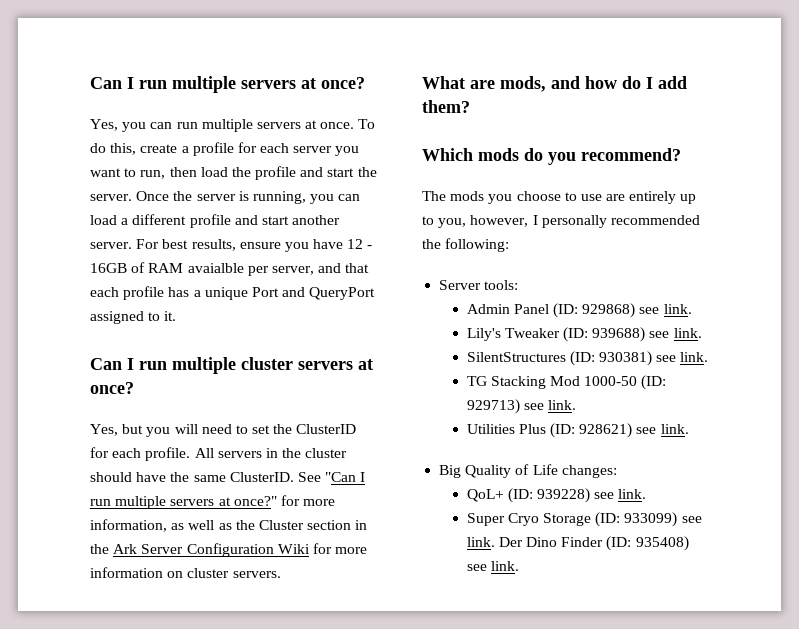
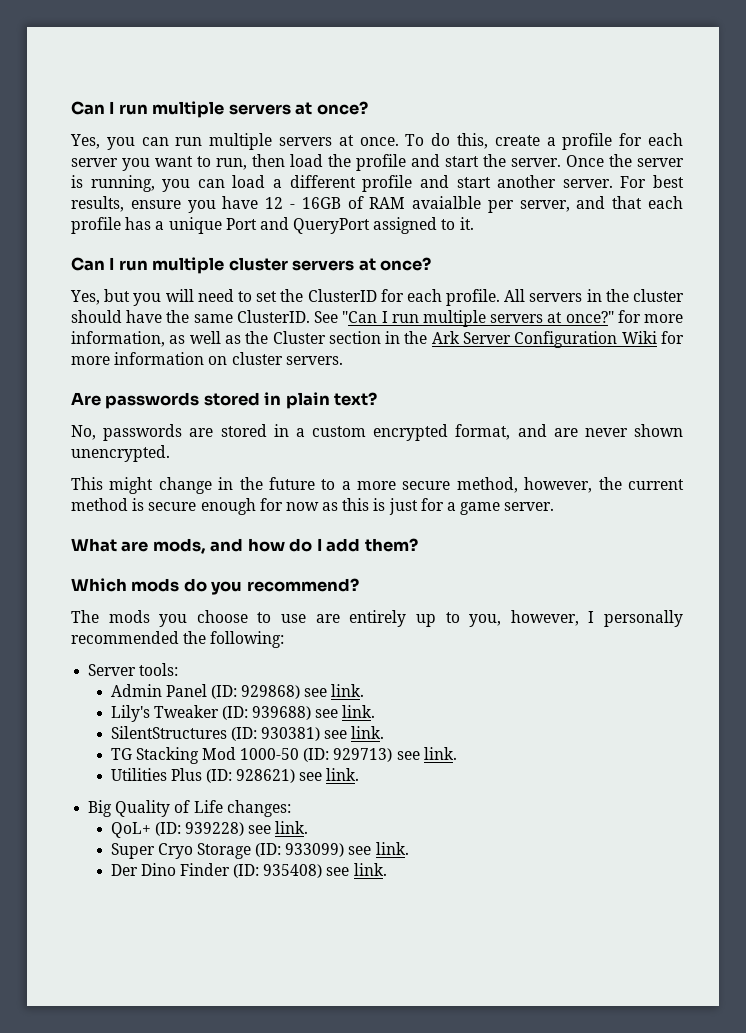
+ Are passwords stored in plain text?
+ No, passwords are stored in a custom encrypted format, and are never shown unencrypted.
+ This might change in the future to a more secure method, however, the current method is secure enough for now as this is just for a game server.
- Super Cryo Storage (ID: 933099) see link. Der Dino Finder (ID: 935408) see link.
+ Super Cryo Storage (ID: 933099) see link.
+ Der Dino Finder (ID: 935408) see link.

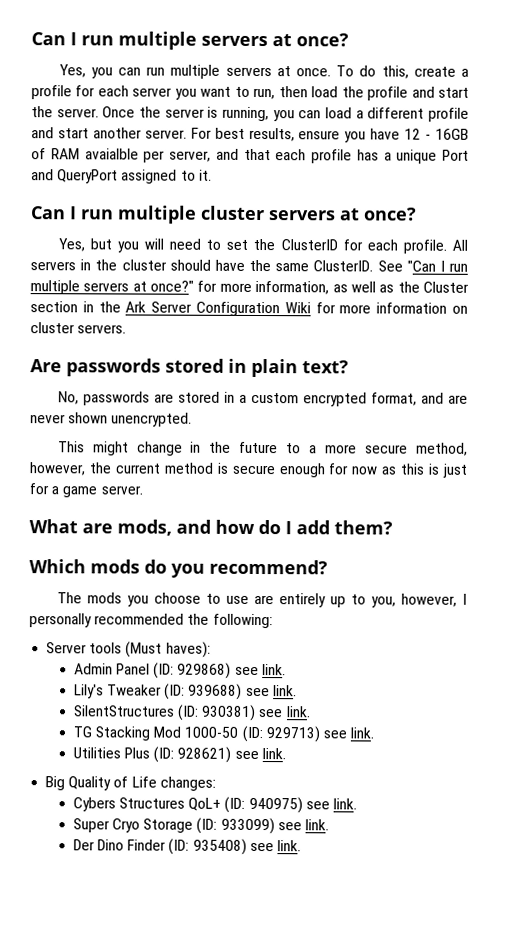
- Server tools:
+ Server tools (Must haves):
- QoL+ (ID: 939228) see link.
+ Cybers Structures QoL+ (ID: 940975) see link.

